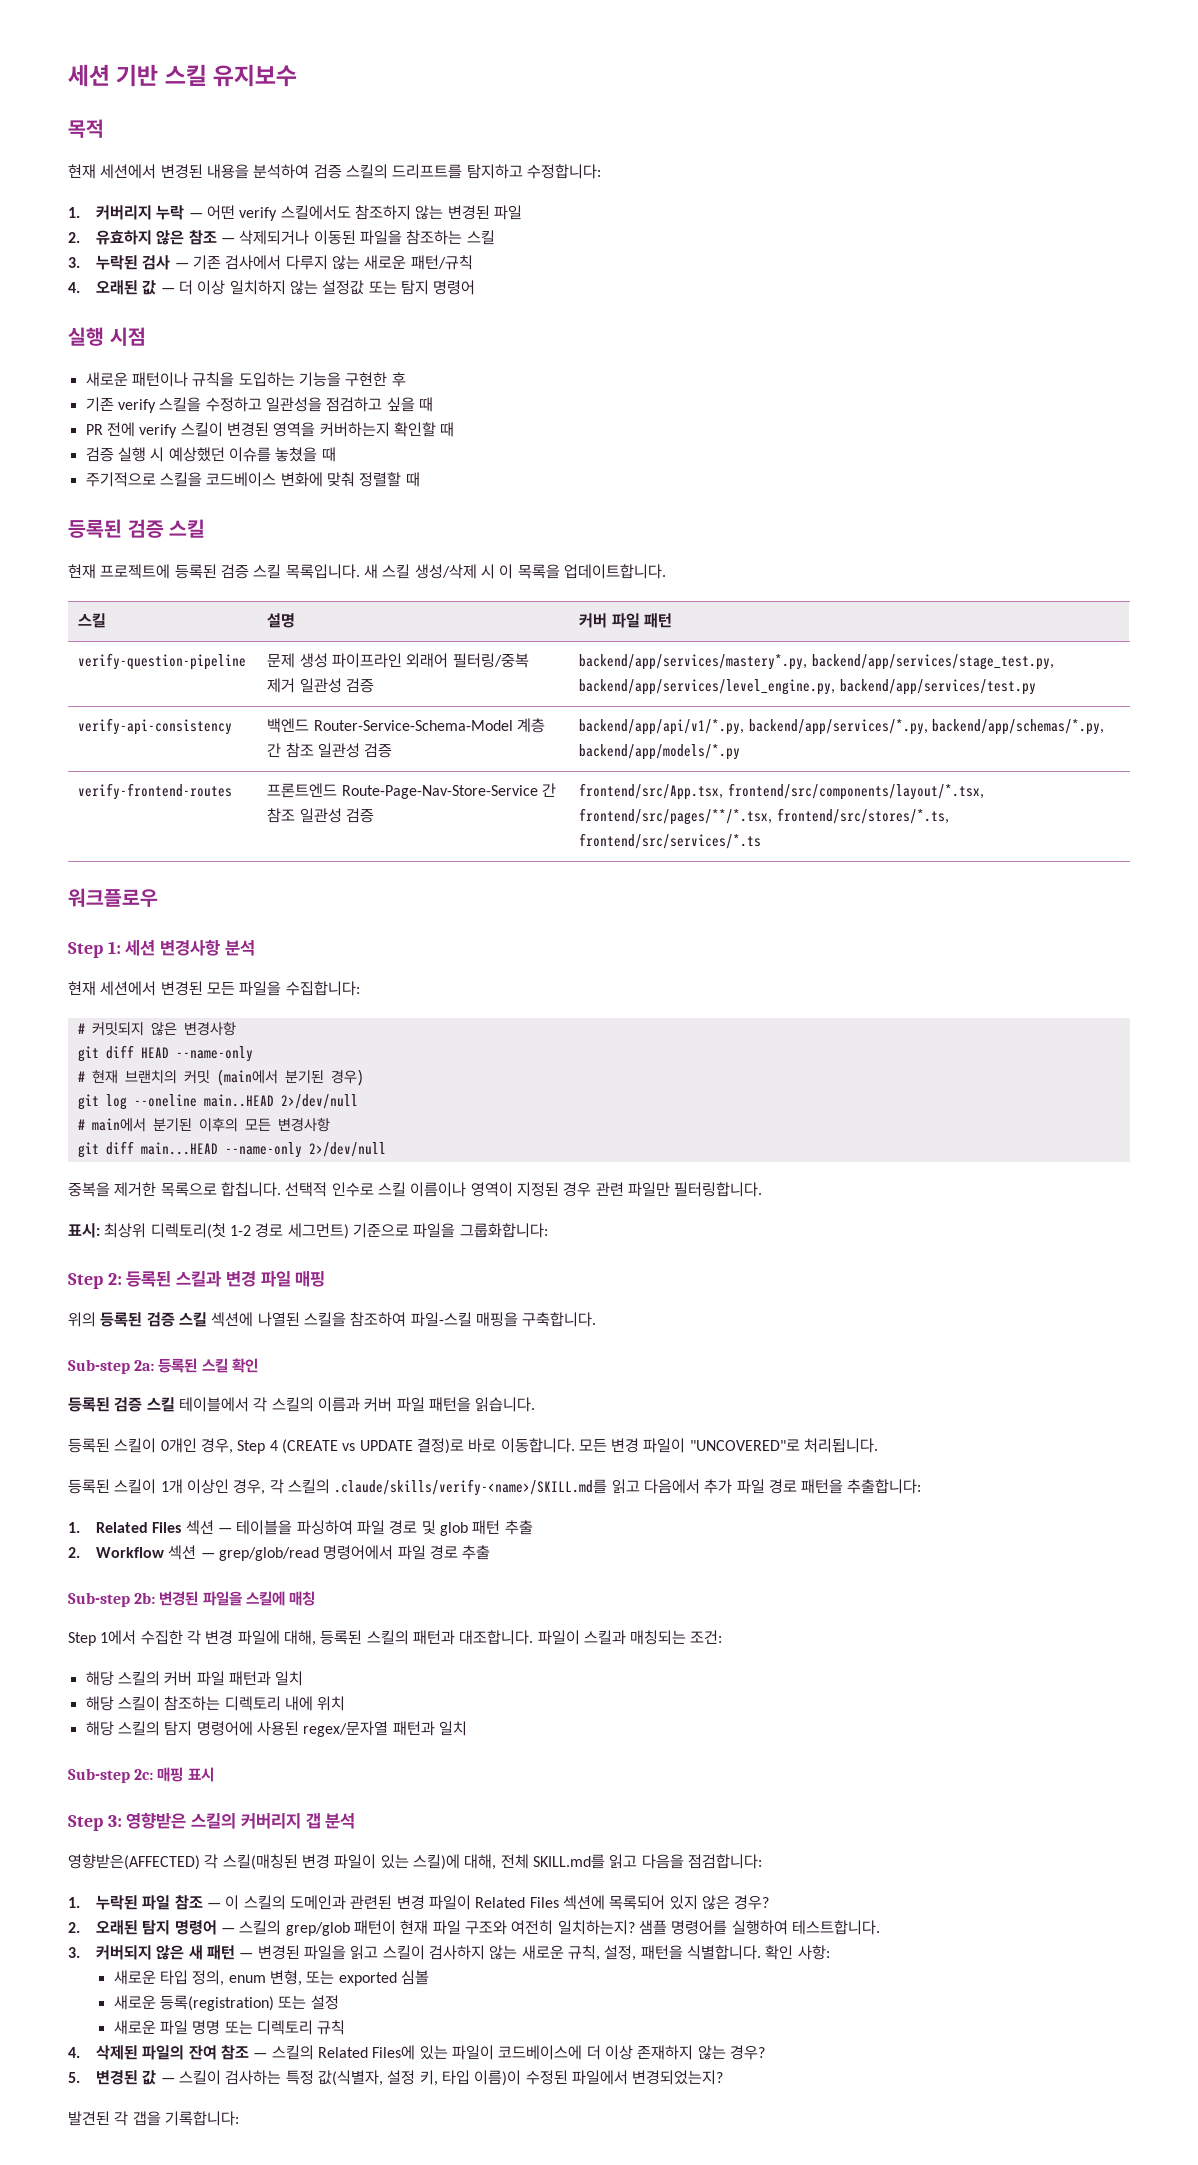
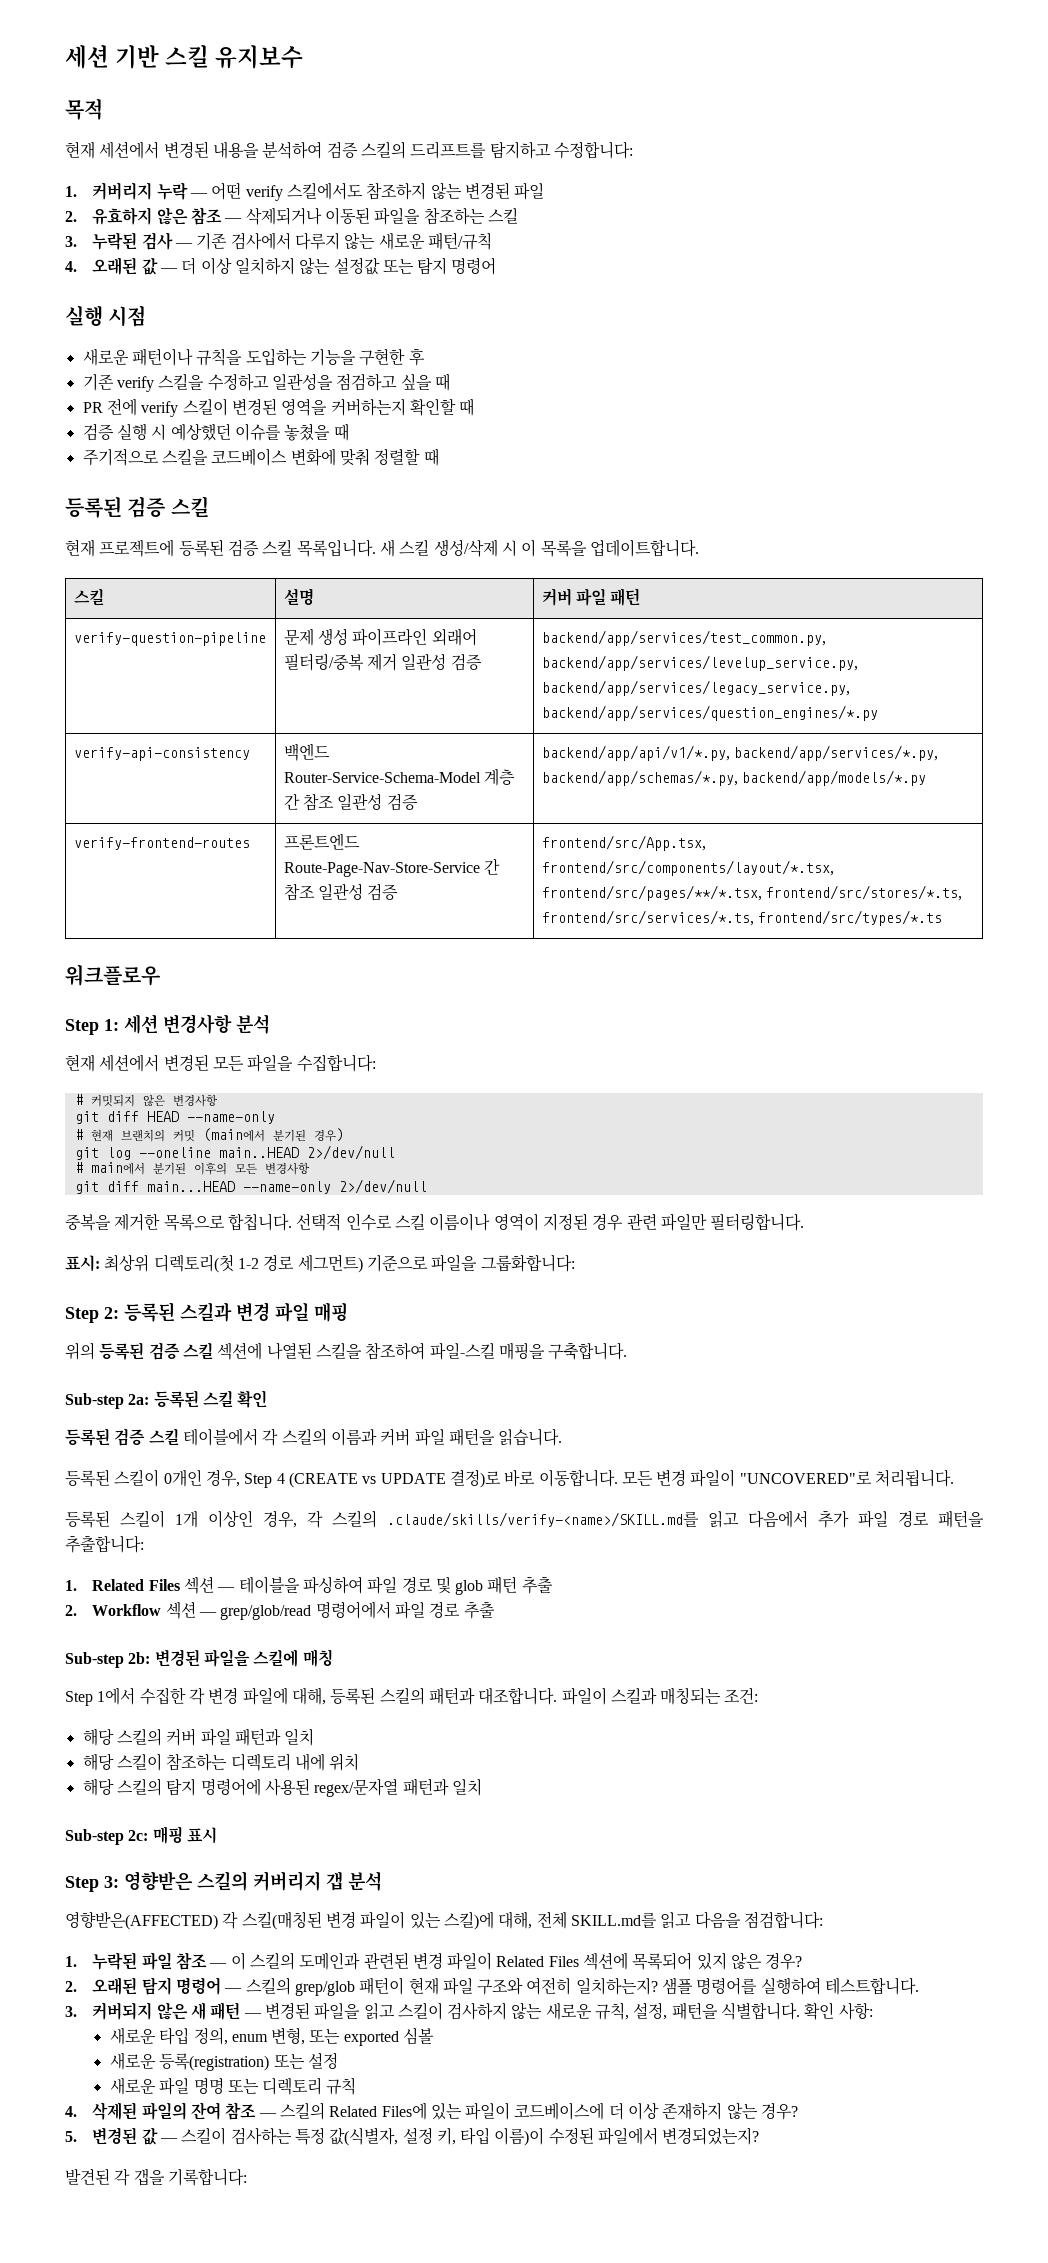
- verify-question-pipeline | 문제 생성 파이프라인 외래어 필터링/중복 제거 일관성 검증 | backend/app/services/mastery*.py, backend/app/services/stage_test.py, backend/app/services/level_engine.py, backend/app/services/test.py
+ verify-question-pipeline | 문제 생성 파이프라인 외래어 필터링/중복 제거 일관성 검증 | backend/app/services/test_common.py, backend/app/services/levelup_service.py, backend/app/services/legacy_service.py, backend/app/services/question_engines/*.py
- verify-frontend-routes | 프론트엔드 Route-Page-Nav-Store-Service 간 참조 일관성 검증 | frontend/src/App.tsx, frontend/src/components/layout/*.tsx, frontend/src/pages/**/*.tsx, frontend/src/stores/*.ts, frontend/src/services/*.ts
+ verify-frontend-routes | 프론트엔드 Route-Page-Nav-Store-Service 간 참조 일관성 검증 | frontend/src/App.tsx, frontend/src/components/layout/*.tsx, frontend/src/pages/**/*.tsx, frontend/src/stores/*.ts, frontend/src/services/*.ts, frontend/src/types/*.ts

